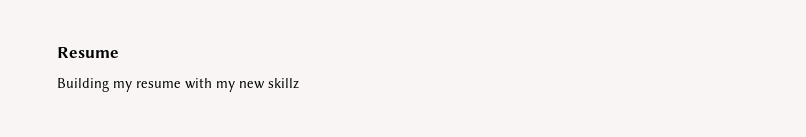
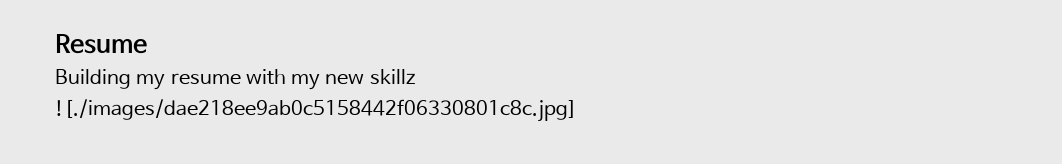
+ ![./images/dae218ee9ab0c5158442f06330801c8c.jpg]

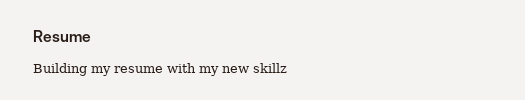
- ![./images/dae218ee9ab0c5158442f06330801c8c.jpg]

